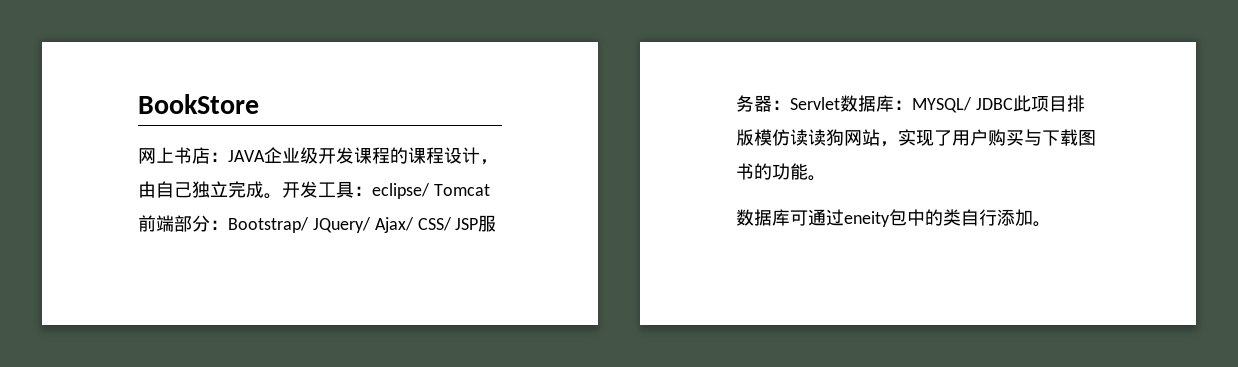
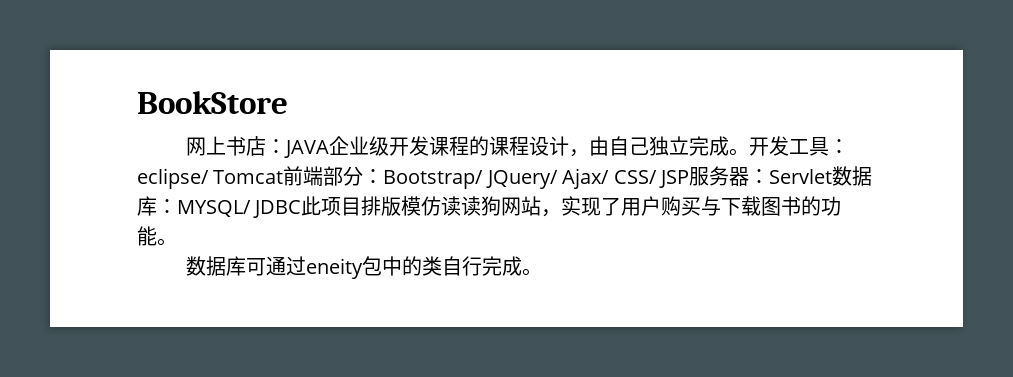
- 数据库可通过eneity包中的类自行添加。
+ 数据库可通过eneity包中的类自行完成。

